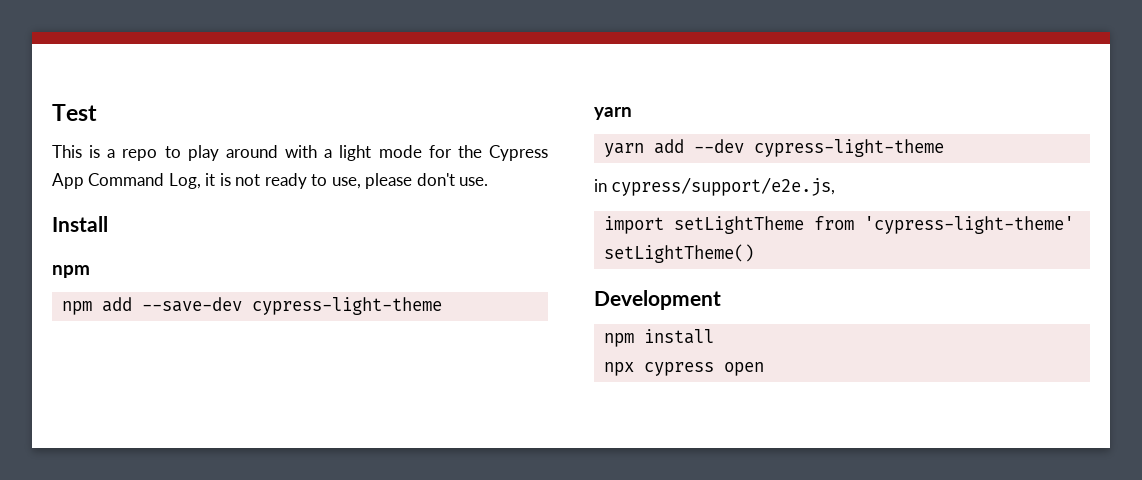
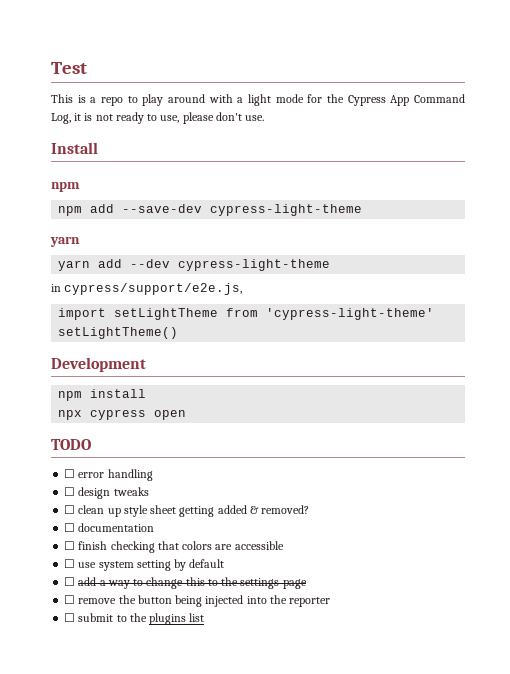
+ TODO
+ ☐ error handling
+ ☐ design tweaks
+ ☐ clean up style sheet getting added & removed?
+ ☐ documentation
+ ☐ finish checking that colors are accessible
+ ☐ use system setting by default
+ ☐ add a way to change this to the settings page
+ ☐ remove the button being injected into the reporter
+ ☐ submit to the plugins list

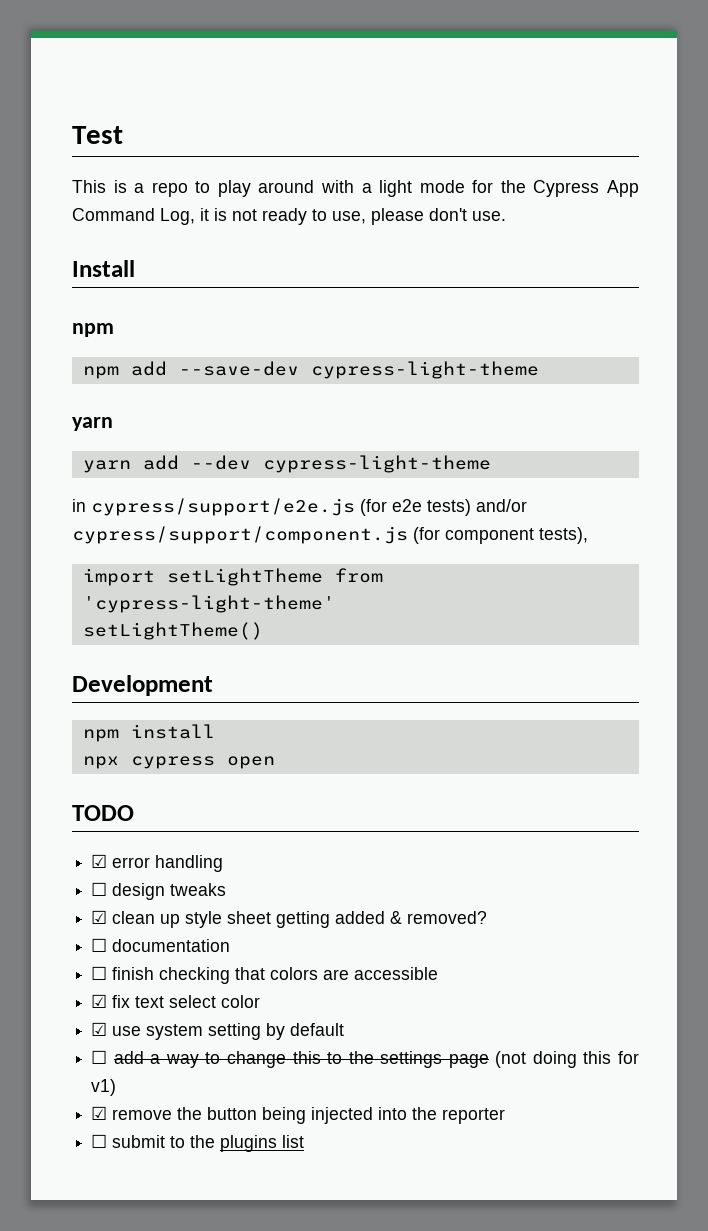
- in cypress/support/e2e.js,
+ in cypress/support/e2e.js (for e2e tests) and/or cypress/support/component.js (for component tests),
- ☐ error handling
+ ☑ error handling
- ☐ clean up style sheet getting added & removed?
+ ☑ clean up style sheet getting added & removed?
- ☐ use system setting by default
+ ☑ fix text select color
+ ☑ use system setting by default
- ☐ add a way to change this to the settings page
- ☐ remove the button being injected into the reporter
+ ☐ add a way to change this to the settings page (not doing this for v1)
+ ☑ remove the button being injected into the reporter

